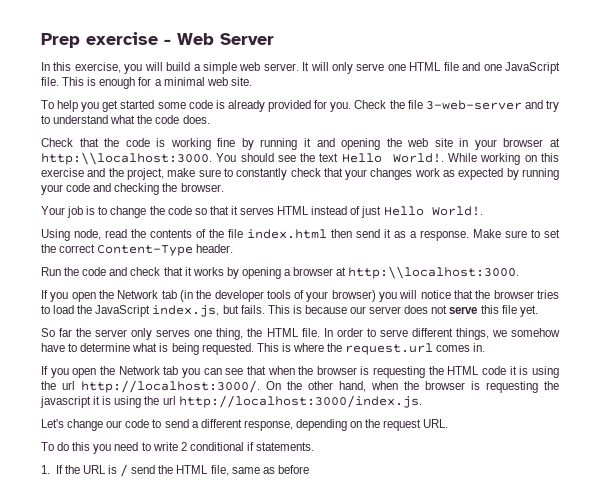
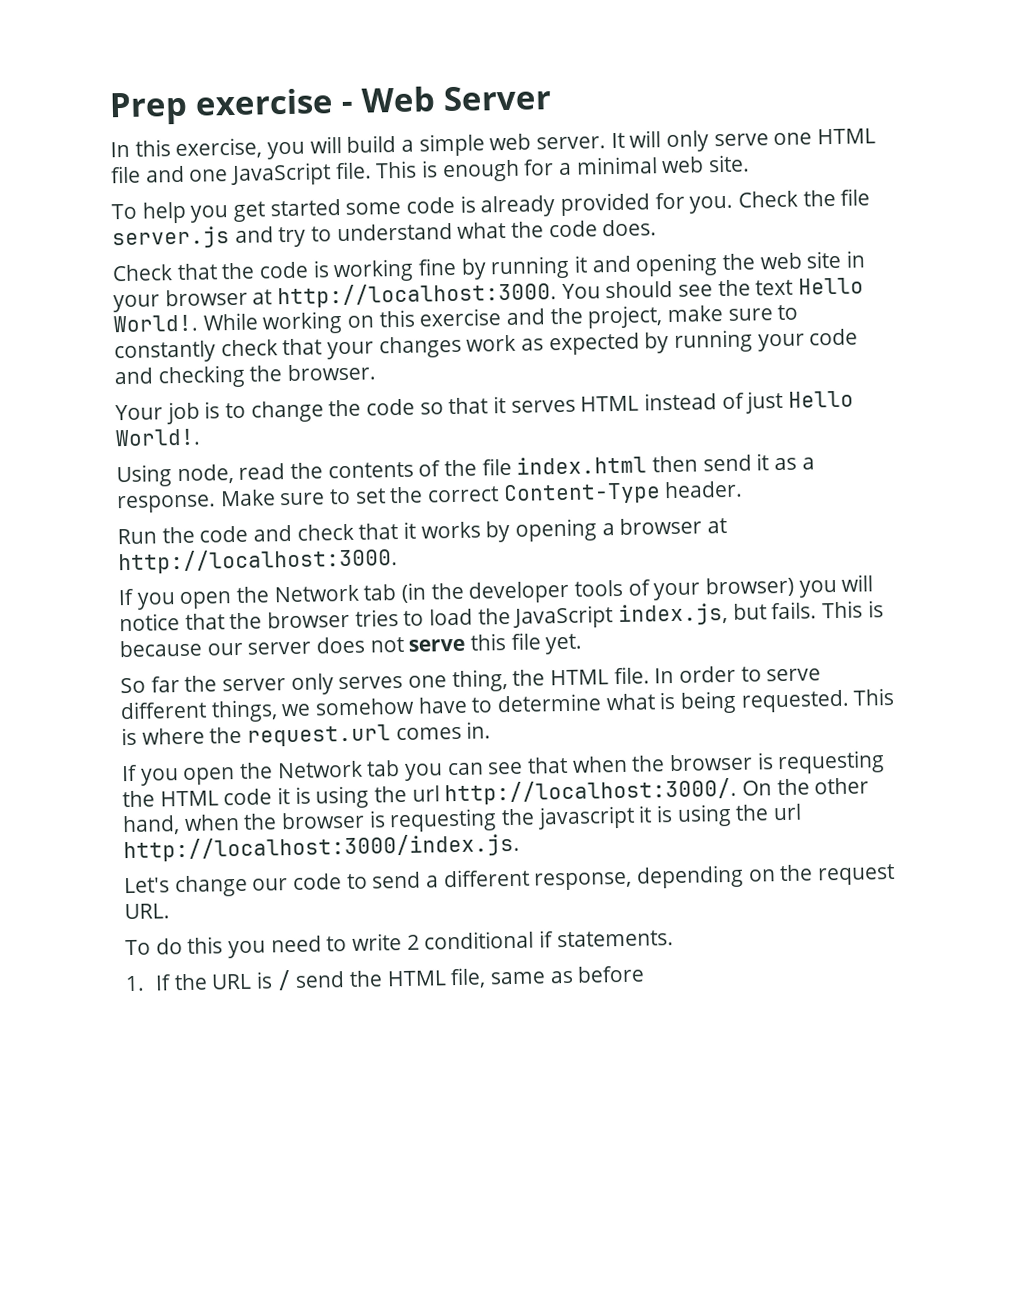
- Check the file 3-web-server and try to understand what the code does.
+ Check the file server.js and try to understand what the code does.
- Check that the code is working fine by running it and opening the web site in your browser at http:\\localhost:3000.
+ Check that the code is working fine by running it and opening the web site in your browser at http://localhost:3000.
- Run the code and check that it works by opening a browser at http:\\localhost:3000.
+ Run the code and check that it works by opening a browser at http://localhost:3000.

